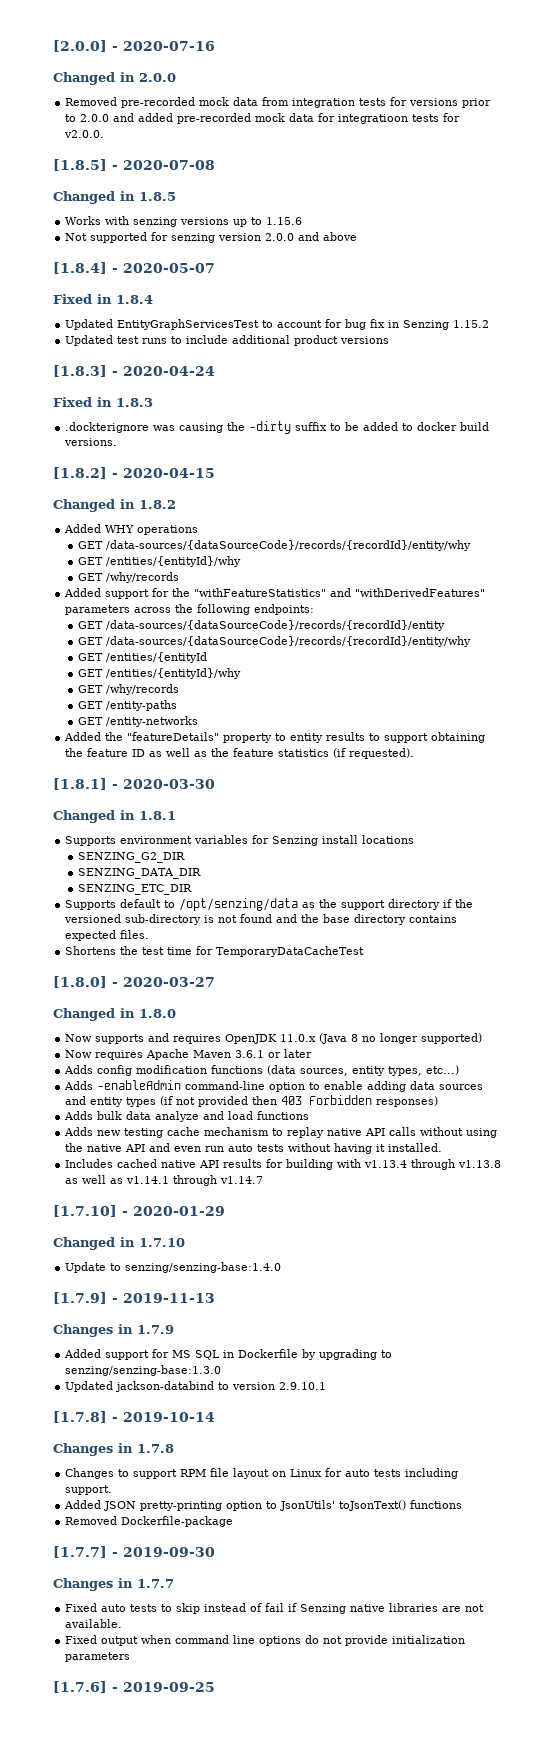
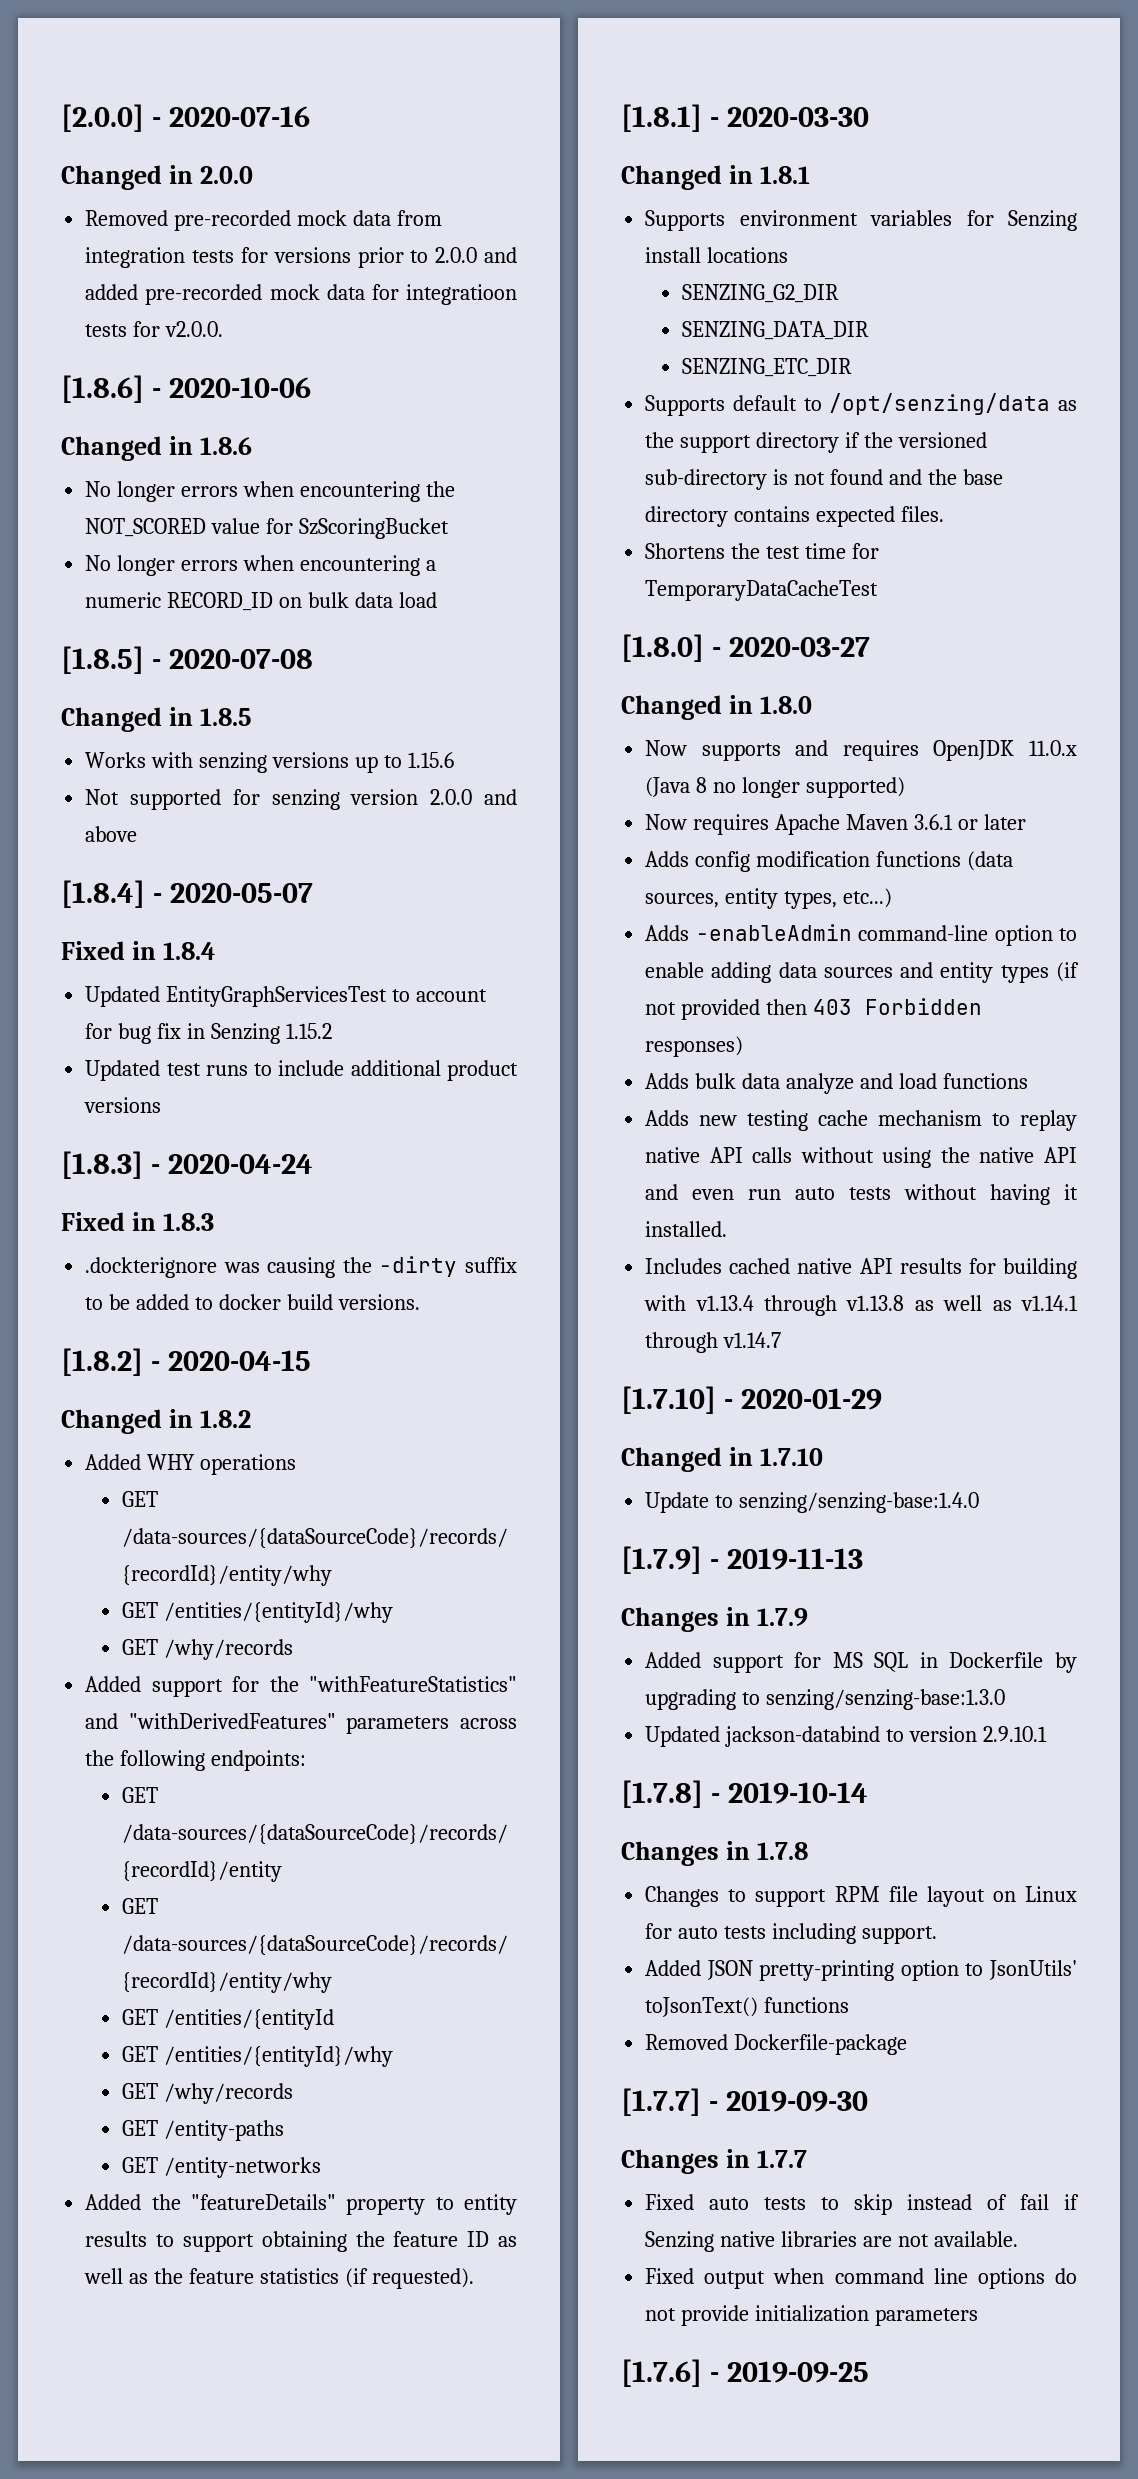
+ [1.8.6] - 2020-10-06
+ Changed in 1.8.6
+ No longer errors when encountering the NOT_SCORED value for SzScoringBucket
+ No longer errors when encountering a numeric RECORD_ID on bulk data load

